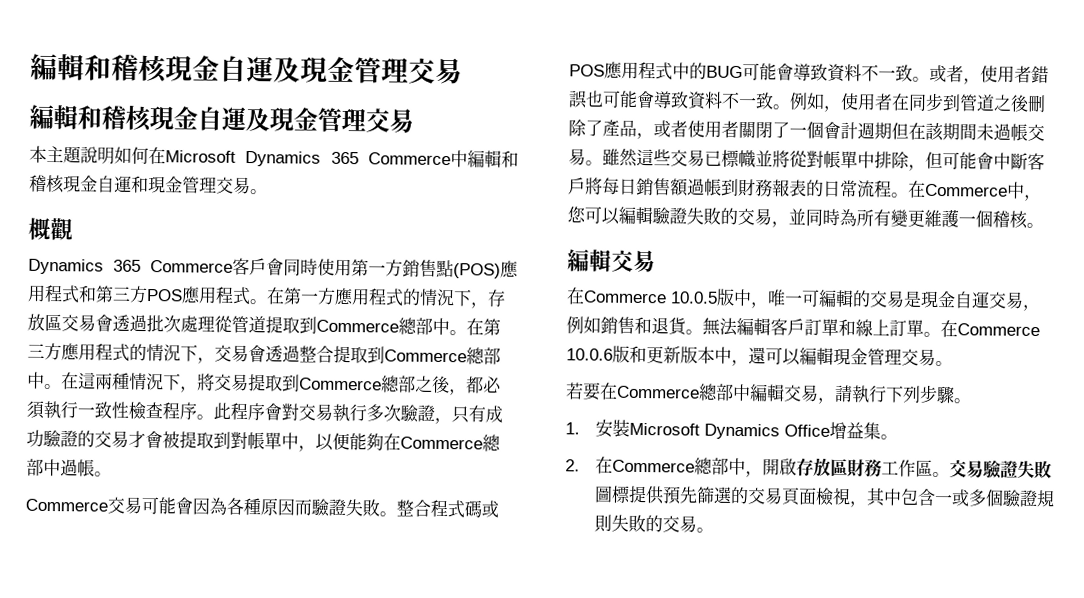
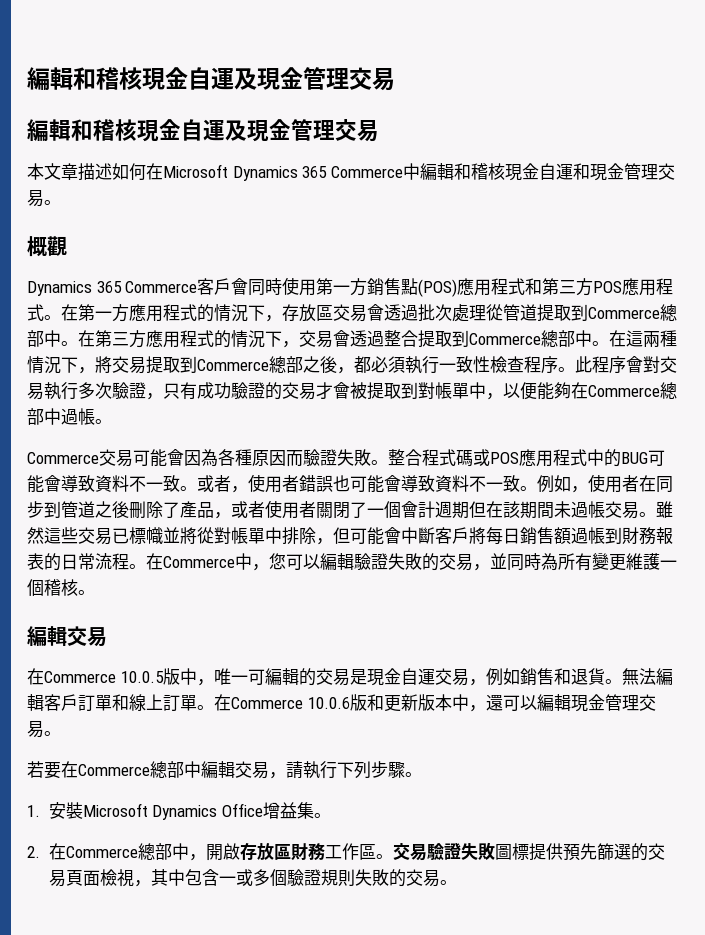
- 本主題說明如何在Microsoft Dynamics 365 Commerce中編輯和稽核現金自運和現金管理交易。
+ 本文章描述如何在Microsoft Dynamics 365 Commerce中編輯和稽核現金自運和現金管理交易。

